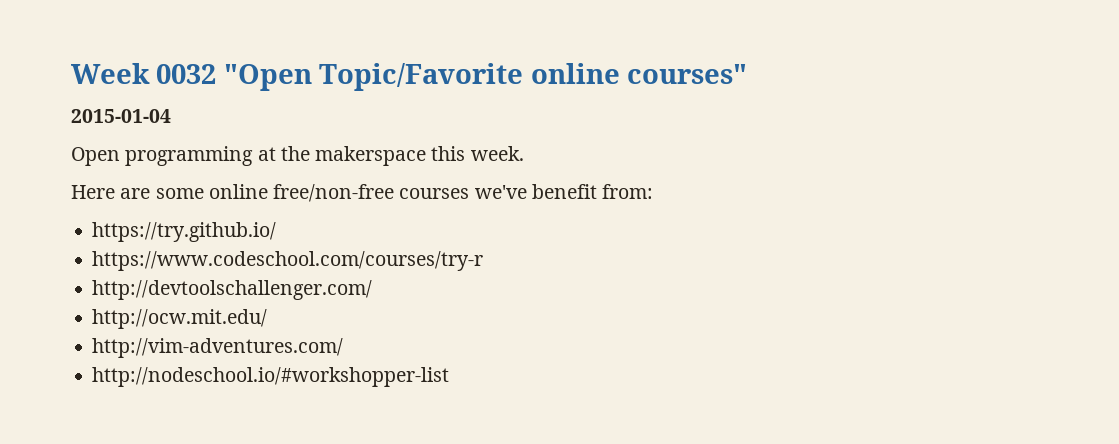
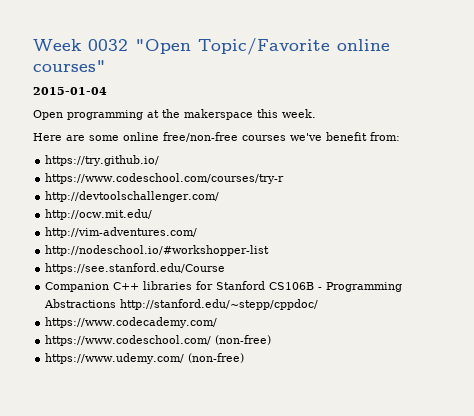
+ https://see.stanford.edu/Course
+ Companion C++ libraries for Stanford CS106B - Programming Abstractions http://stanford.edu/~stepp/cppdoc/
+ https://www.codecademy.com/
+ https://www.codeschool.com/ (non-free)
+ https://www.udemy.com/ (non-free)

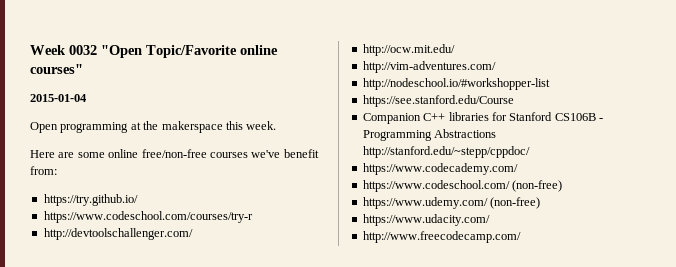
+ https://www.udacity.com/
+ http://www.freecodecamp.com/

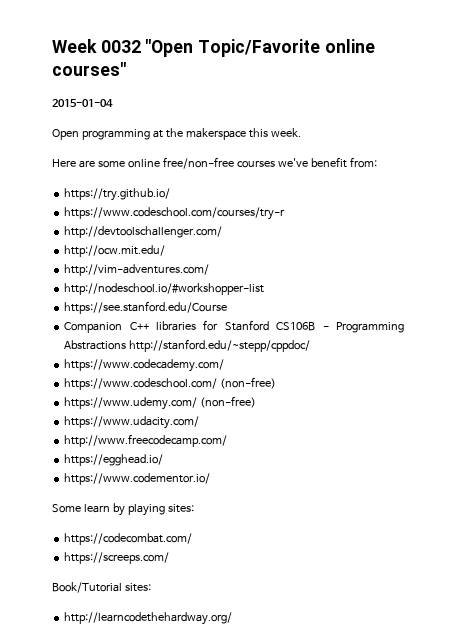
+ https://egghead.io/
+ https://www.codementor.io/
+ Some learn by playing sites:
+ https://codecombat.com/
+ https://screeps.com/
+ Book/Tutorial sites:
+ http://learncodethehardway.org/

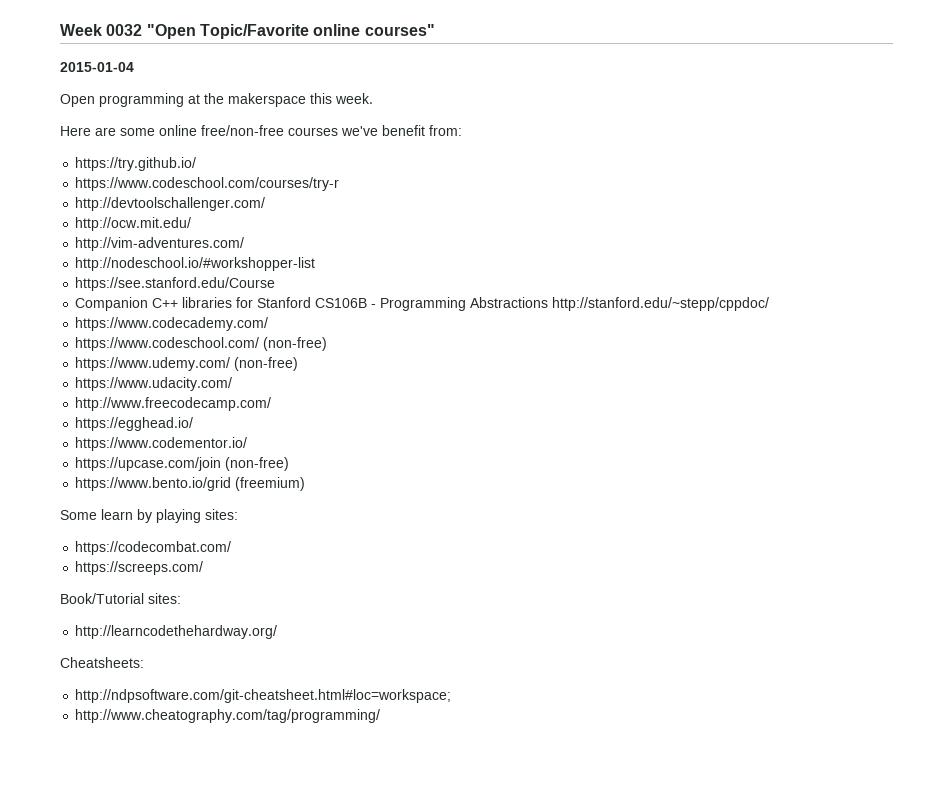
+ https://upcase.com/join (non-free)
+ https://www.bento.io/grid (freemium)
+ Cheatsheets:
+ http://ndpsoftware.com/git-cheatsheet.html#loc=workspace;
+ http://www.cheatography.com/tag/programming/

